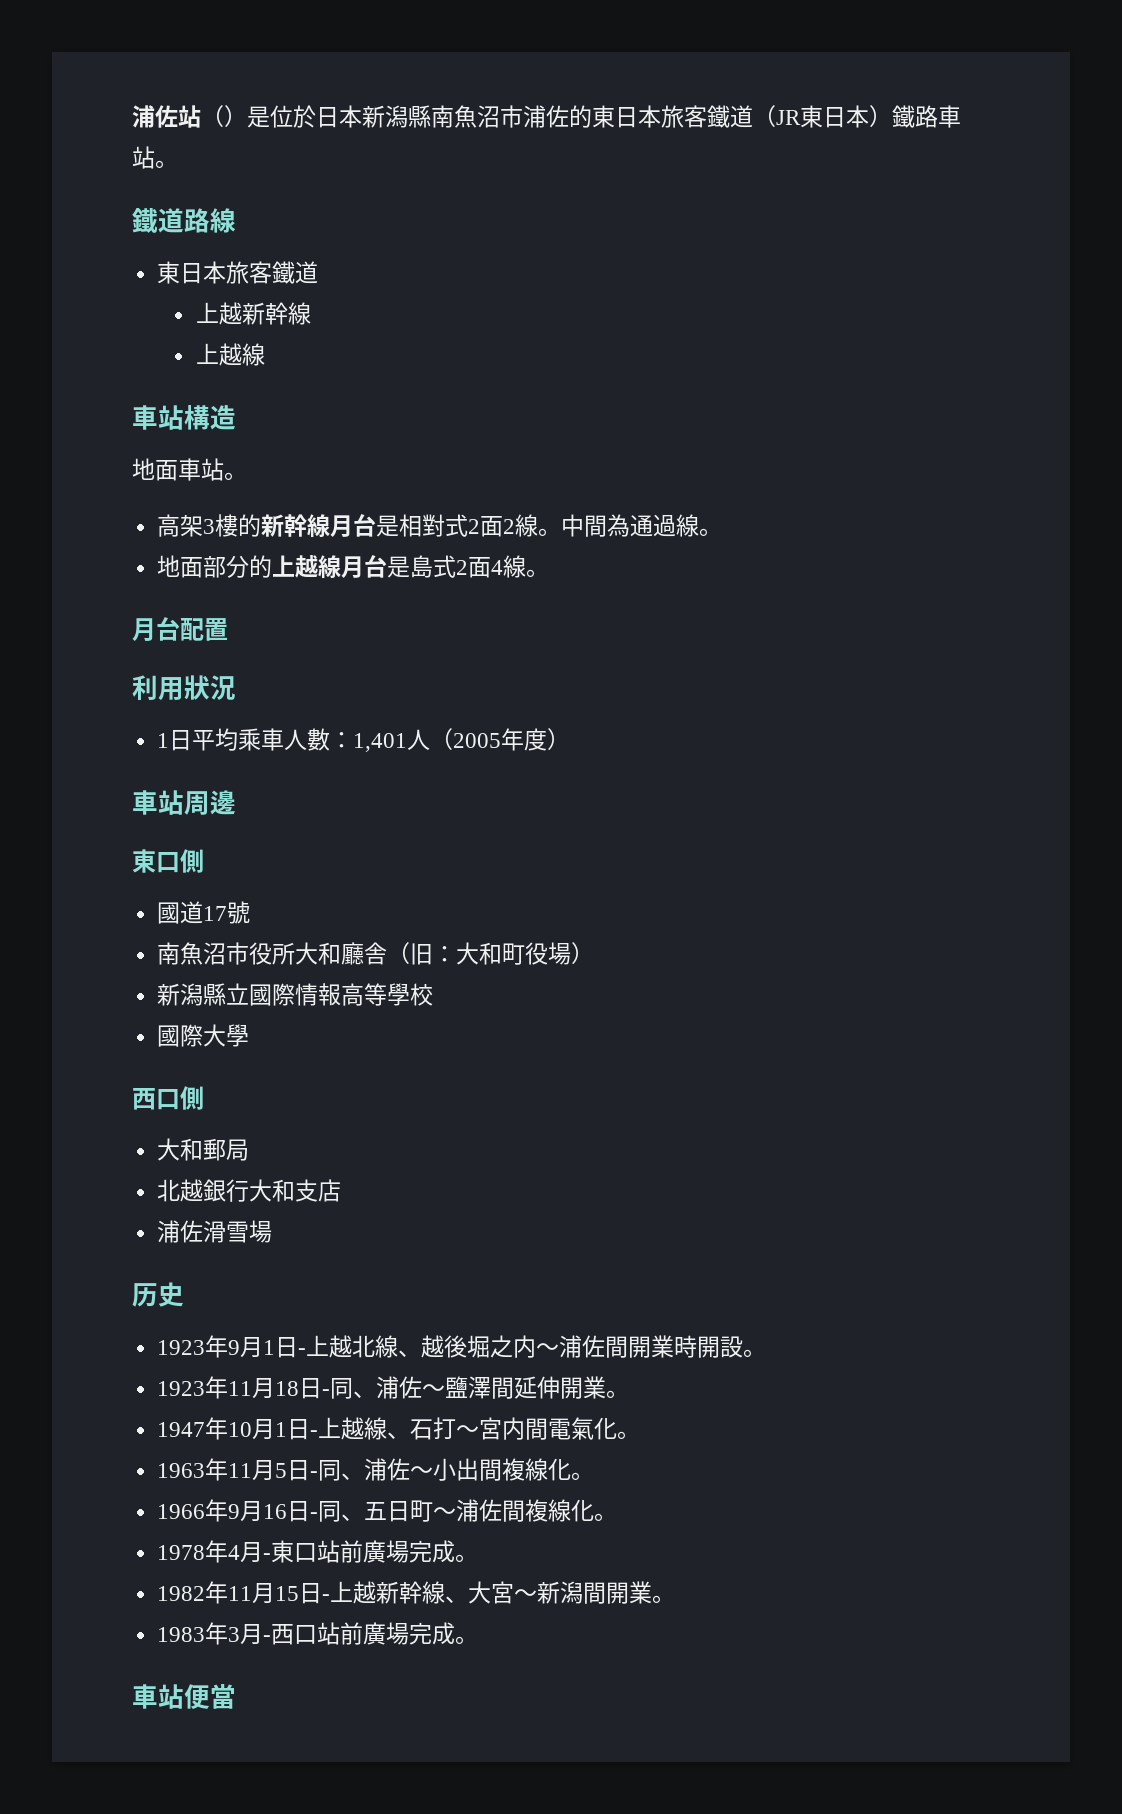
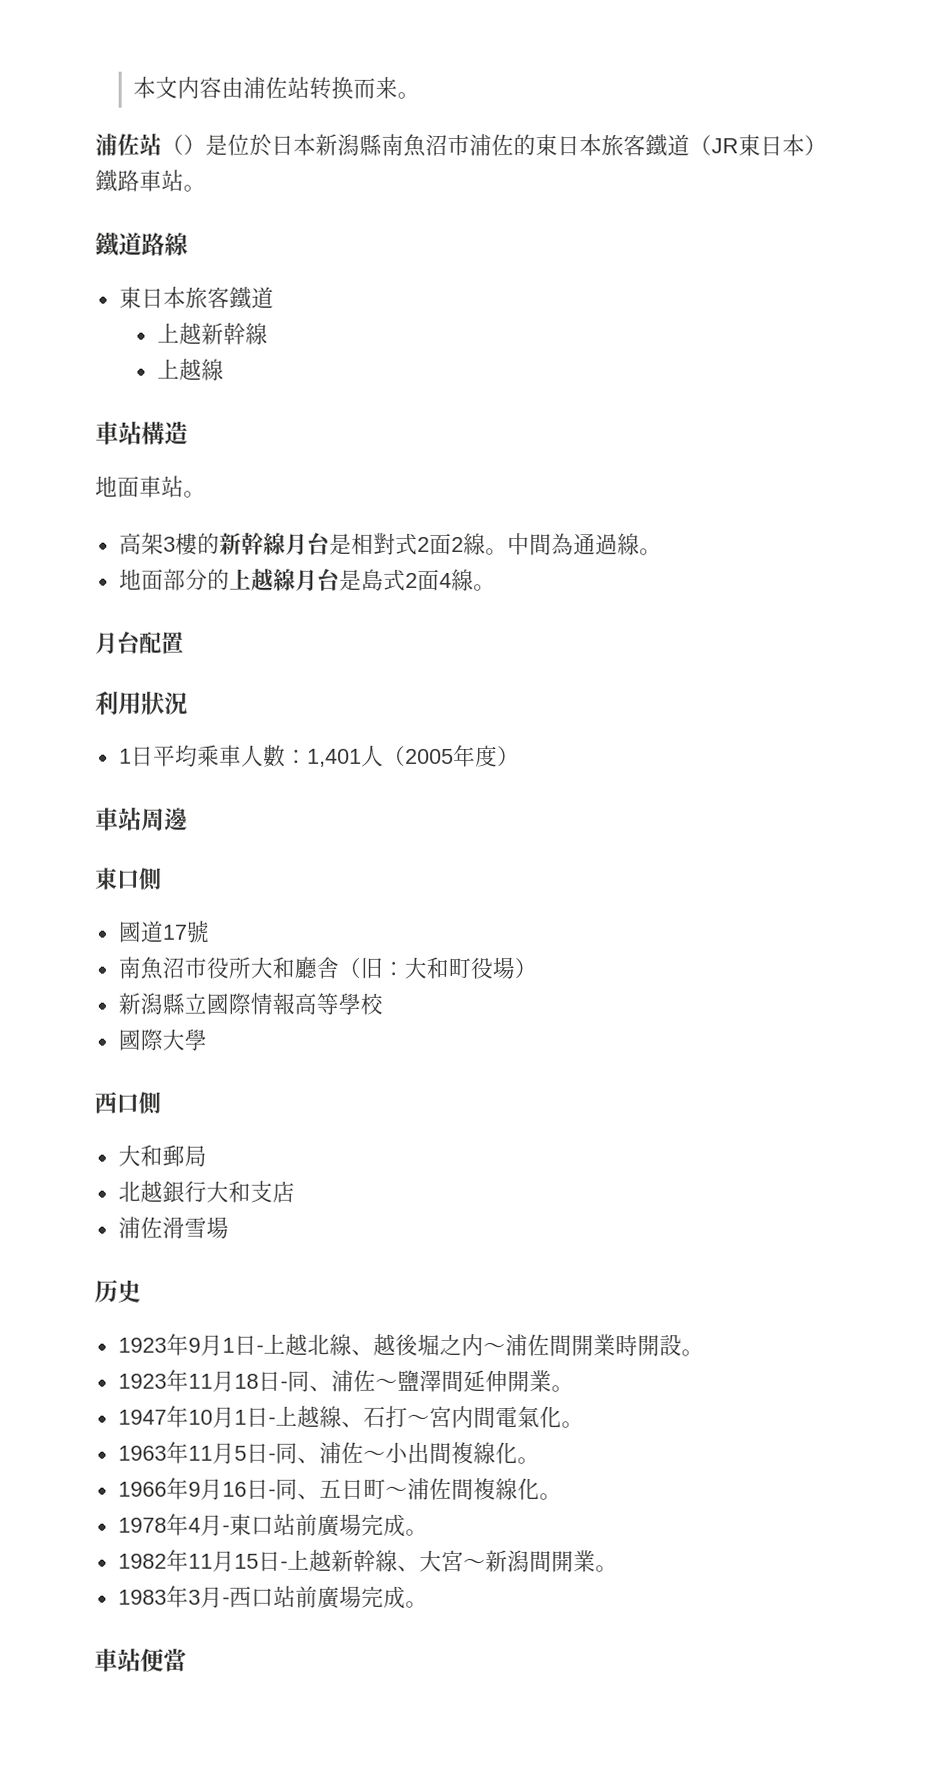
+ 本文内容由浦佐站转换而来。

